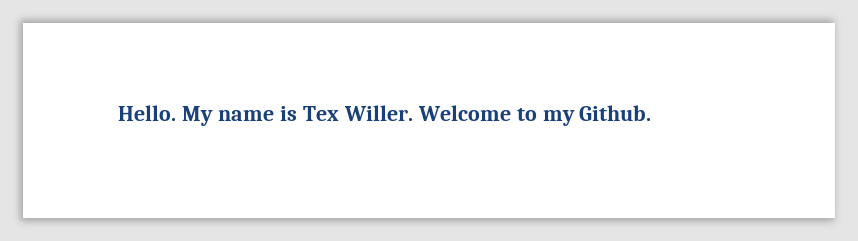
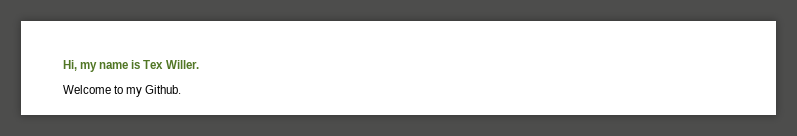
- Hello. My name is Tex Willer. Welcome to my Github.
+ Hi, my name is Tex Willer.
+ Welcome to my Github.

